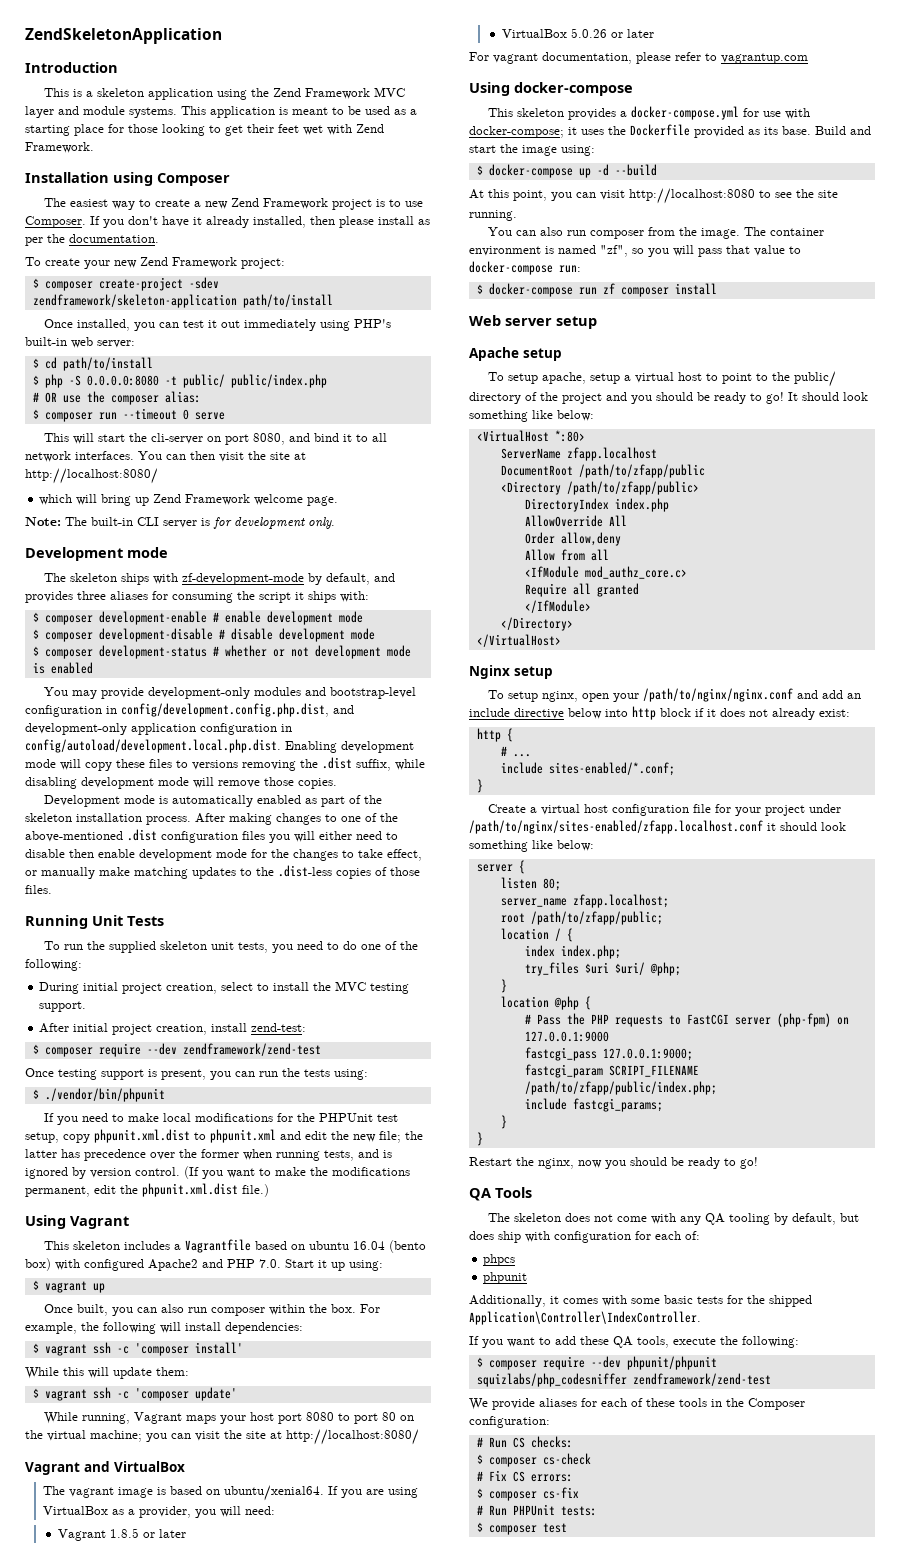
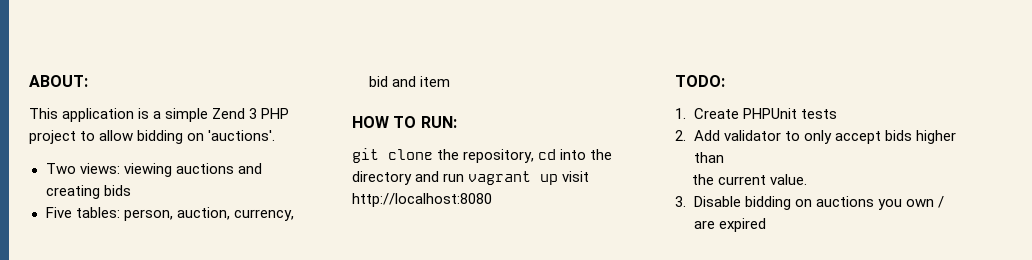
- ZendSkeletonApplication
- Introduction
- This is a skeleton application using the Zend Framework MVC layer and module systems. This application is meant to be used as a starting place for those looking to get their feet wet with Zend Framework.
- Installation using Composer
- The easiest way to create a new Zend Framework project is to use Composer. If you don't have it already installed, then please install as per the documentation.
- To create your new Zend Framework project:
- $ composer create-project -sdev zendframework/skeleton-application path/to/install
- Once installed, you can test it out immediately using PHP's built-in web server:
- $ cd path/to/install
- $ php -S 0.0.0.0:8080 -t public/ public/index.php
- # OR use the composer alias:
- $ composer run --timeout 0 serve
- This will start the cli-server on port 8080, and bind it to all network interfaces. You can then visit the site at http://localhost:8080/
- which will bring up Zend Framework welcome page.
- Note: The built-in CLI server is for development only.
- Development mode
- The skeleton ships with zf-development-mode by default, and provides three aliases for consuming the script it ships with:
- $ composer development-enable # enable development mode
- $ composer development-disable # disable development mode
- $ composer development-status # whether or not development mode is enabled
- You may provide development-only modules and bootstrap-level configuration in config/development.config.php.dist, and development-only application configuration in config/autoload/development.local.php.dist. Enabling development mode will copy these files to versions removing the .dist suffix, while disabling development mode will remove those copies.
- Development mode is automatically enabled as part of the skeleton installation process. After making changes to one of the above-mentioned .dist configuration files you will either need to disable then enable development mode for the changes to take effect, or manually make matching updates to the .dist-less copies of those files.
- Running Unit Tests
- To run the supplied skeleton unit tests, you need to do one of the following:
- During initial project creation, select to install the MVC testing support.
- After initial project creation, install zend-test:
- $ composer require --dev zendframework/zend-test
- Once testing support is present, you can run the tests using:
- $ ./vendor/bin/phpunit
- If you need to make local modifications for the PHPUnit test setup, copy phpunit.xml.dist to phpunit.xml and edit the new file; the latter has precedence over the former when running tests, and is ignored by version control. (If you want to make the modifications permanent, edit the phpunit.xml.dist file.)
- Using Vagrant
- This skeleton includes a Vagrantfile based on ubuntu 16.04 (bento box) with configured Apache2 and PHP 7.0. Start it up using:
- $ vagrant up
- Once built, you can also run composer within the box. For example, the following will install dependencies:
- $ vagrant ssh -c 'composer install'
- While this will update them:
- $ vagrant ssh -c 'composer update'
- While running, Vagrant maps your host port 8080 to port 80 on the virtual machine; you can visit the site at http://localhost:8080/
- Vagrant and VirtualBox
- The vagrant image is based on ubuntu/xenial64. If you are using VirtualBox as a provider, you will need:
- Vagrant 1.8.5 or later
- VirtualBox 5.0.26 or later
- For vagrant documentation, please refer to vagrantup.com
- Using docker-compose
- This skeleton provides a docker-compose.yml for use with docker-compose; it uses the Dockerfile provided as its base. Build and start the image using:
- $ docker-compose up -d --build
- At this point, you can visit http://localhost:8080 to see the site running.
- You can also run composer from the image. The container environment is named "zf", so you will pass that value to docker-compose run:
- $ docker-compose run zf composer install
- Web server setup
- Apache setup
- To setup apache, setup a virtual host to point to the public/ directory of the project and you should be ready to go! It should look something like below:
- <VirtualHost *:80>
- ServerName zfapp.localhost
- DocumentRoot /path/to/zfapp/public
- <Directory /path/to/zfapp/public>
- DirectoryIndex index.php
- AllowOverride All
- Order allow,deny
- Allow from all
- <IfModule mod_authz_core.c>
- Require all granted
- </IfModule>
- </Directory>
- </VirtualHost>
- Nginx setup
- To setup nginx, open your /path/to/nginx/nginx.conf and add an include directive below into http block if it does not already exist:
- http {
- # ...
- include sites-enabled/*.conf;
- }
- Create a virtual host configuration file for your project under /path/to/nginx/sites-enabled/zfapp.localhost.conf it should look something like below:
- server {
- listen 80;
- server_name zfapp.localhost;
- root /path/to/zfapp/public;
- location / {
- index index.php;
- try_files $uri $uri/ @php;
- }
- location @php {
- # Pass the PHP requests to FastCGI server (php-fpm) on 127.0.0.1:9000
- fastcgi_pass 127.0.0.1:9000;
- fastcgi_param SCRIPT_FILENAME /path/to/zfapp/public/index.php;
- include fastcgi_params;
- }
- }
- Restart the nginx, now you should be ready to go!
- QA Tools
- The skeleton does not come with any QA tooling by default, but does ship with configuration for each of:
- phpcs
- phpunit
- Additionally, it comes with some basic tests for the shipped Application\Controller\IndexController.
- If you want to add these QA tools, execute the following:
- $ composer require --dev phpunit/phpunit squizlabs/php_codesniffer zendframework/zend-test
- We provide aliases for each of these tools in the Composer configuration:
- # Run CS checks:
- $ composer cs-check
- # Fix CS errors:
- $ composer cs-fix
- # Run PHPUnit tests:
- $ composer test
+ ABOUT:
+ This application is a simple Zend 3 PHP project to allow bidding on 'auctions'.
+ Two views: viewing auctions and creating bids
+ Five tables: person, auction, currency, bid and item
+ HOW TO RUN:
+ git clone the repository, cd into the directory and run vagrant up visit http://localhost:8080
+ TODO:
+ 1. Create PHPUnit tests
+ 2. Add validator to only accept bids higher than
+ the current value.
+ 3. Disable bidding on auctions you own / are expired

